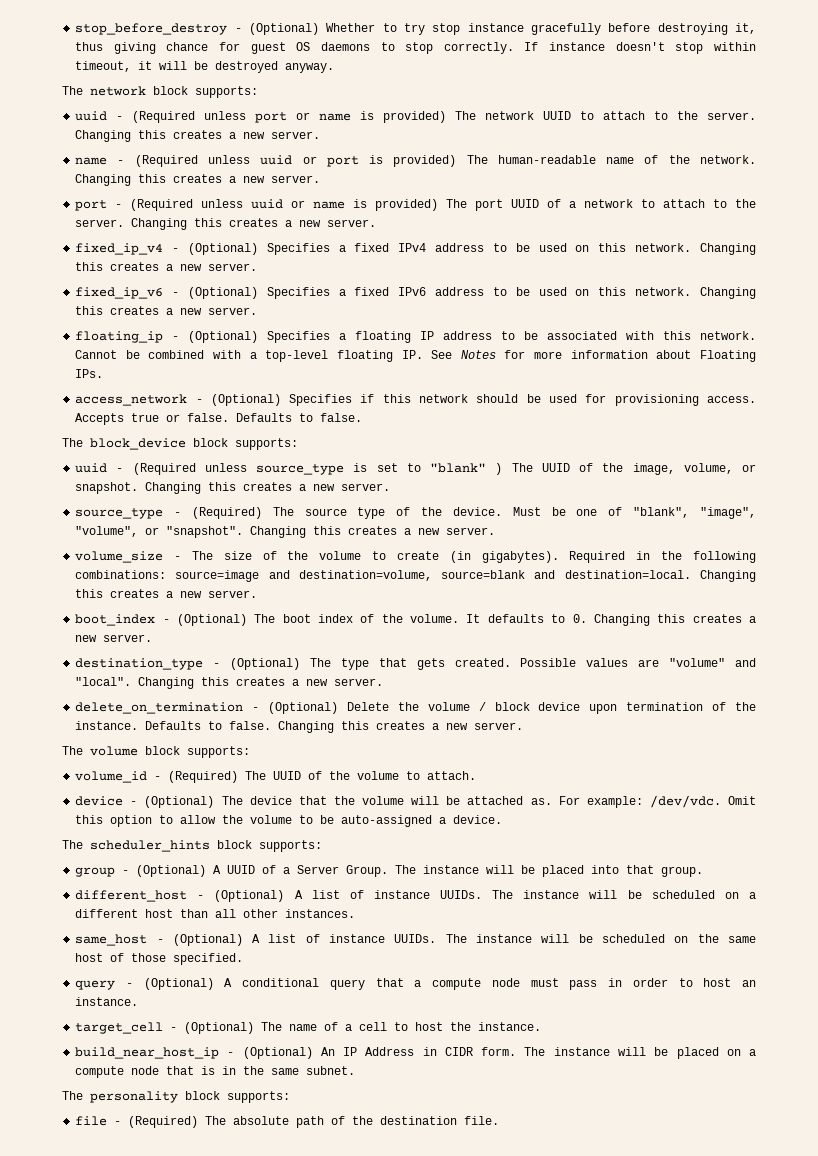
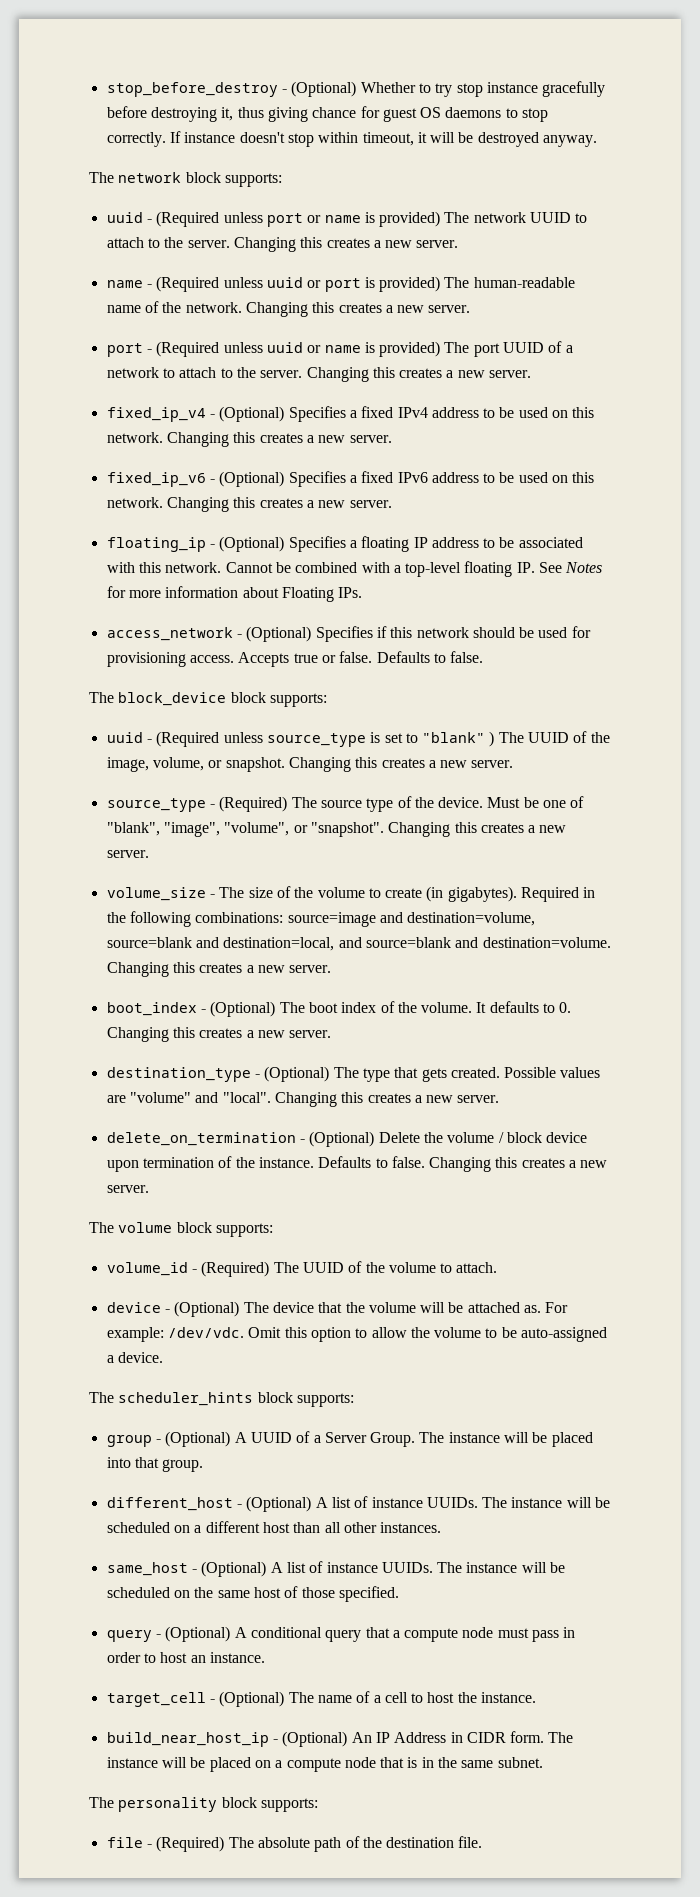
- Required in the following combinations: source=image and destination=volume, source=blank and destination=local.
+ Required in the following combinations: source=image and destination=volume, source=blank and destination=local, and source=blank and destination=volume.

